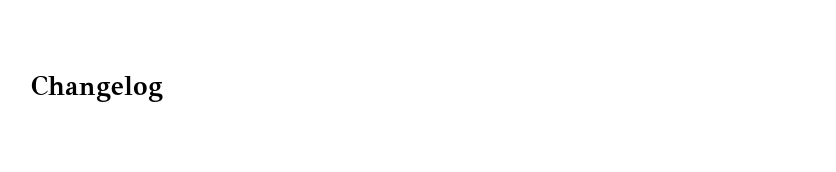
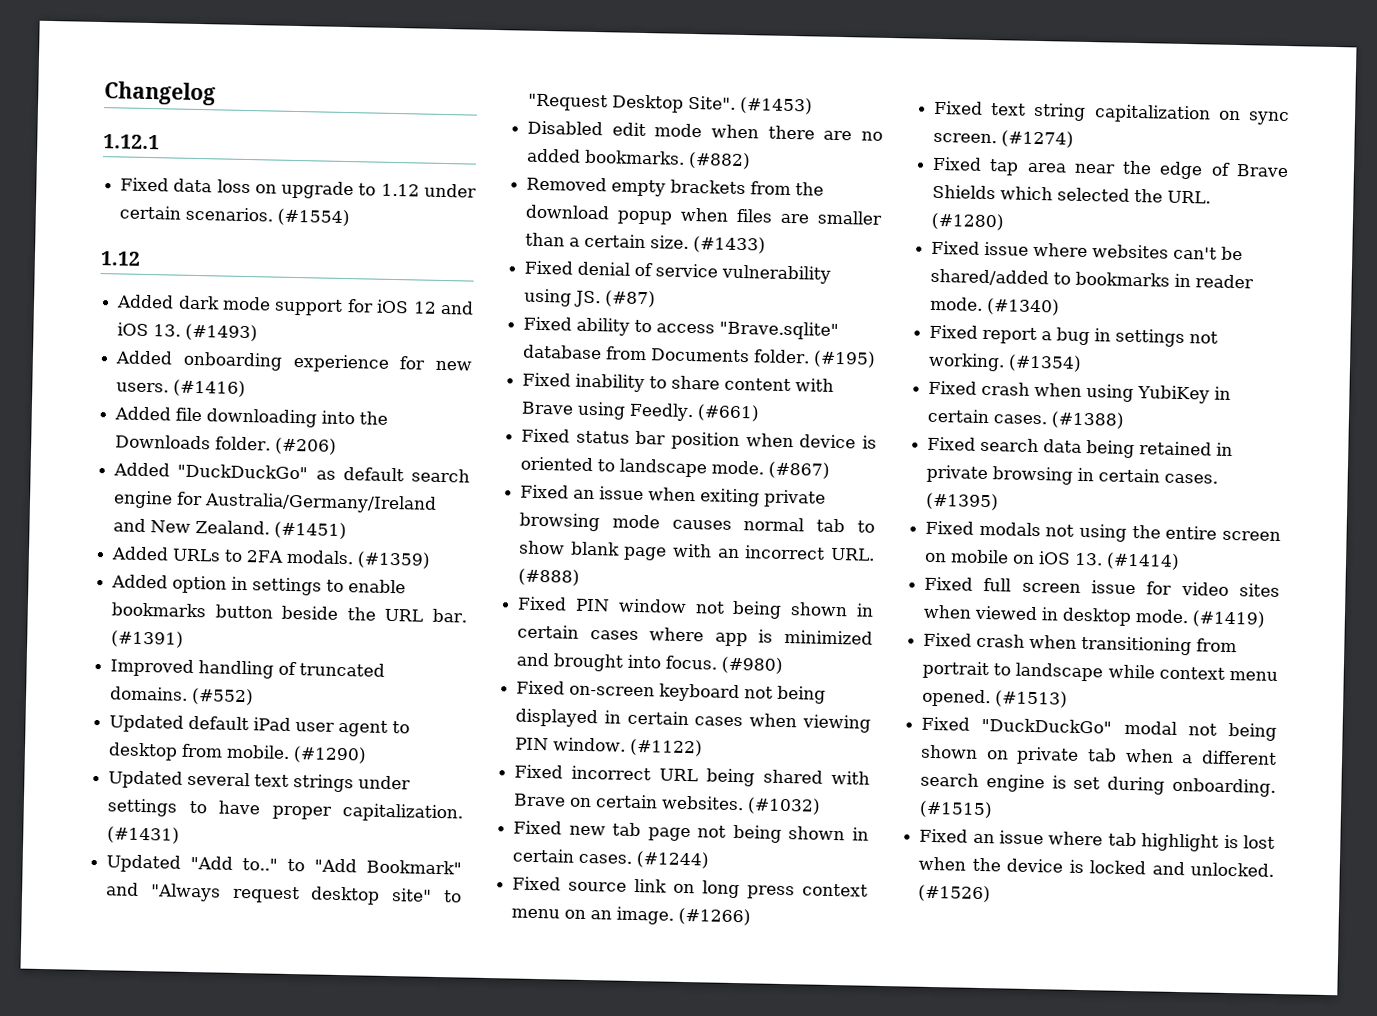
+ 1.12.1
+ Fixed data loss on upgrade to 1.12 under certain scenarios. (#1554)
+ 1.12
+ Added dark mode support for iOS 12 and iOS 13. (#1493)
+ Added onboarding experience for new users. (#1416)
+ Added file downloading into the Downloads folder. (#206)
+ Added "DuckDuckGo" as default search engine for Australia/Germany/Ireland and New Zealand. (#1451)
+ Added URLs to 2FA modals. (#1359)
+ Added option in settings to enable bookmarks button beside the URL bar. (#1391)
+ Improved handling of truncated domains. (#552)
+ Updated default iPad user agent to desktop from mobile. (#1290)
+ Updated several text strings under settings to have proper capitalization. (#1431)
+ Updated "Add to.." to "Add Bookmark" and "Always request desktop site" to "Request Desktop Site". (#1453)
+ Disabled edit mode when there are no added bookmarks. (#882)
+ Removed empty brackets from the download popup when files are smaller than a certain size. (#1433)
+ Fixed denial of service vulnerability using JS. (#87)
+ Fixed ability to access "Brave.sqlite" database from Documents folder. (#195)
+ Fixed inability to share content with Brave using Feedly. (#661)
+ Fixed status bar position when device is oriented to landscape mode. (#867)
+ Fixed an issue when exiting private browsing mode causes normal tab to show blank page with an incorrect URL. (#888)
+ Fixed PIN window not being shown in certain cases where app is minimized and brought into focus. (#980)
+ Fixed on-screen keyboard not being displayed in certain cases when viewing PIN window. (#1122)
+ Fixed incorrect URL being shared with Brave on certain websites. (#1032)
+ Fixed new tab page not being shown in certain cases. (#1244)
+ Fixed source link on long press context menu on an image. (#1266)
+ Fixed text string capitalization on sync screen. (#1274)
+ Fixed tap area near the edge of Brave Shields which selected the URL. (#1280)
+ Fixed issue where websites can't be shared/added to bookmarks in reader mode. (#1340)
+ Fixed report a bug in settings not working. (#1354)
+ Fixed crash when using YubiKey in certain cases. (#1388)
+ Fixed search data being retained in private browsing in certain cases. (#1395)
+ Fixed modals not using the entire screen on mobile on iOS 13. (#1414)
+ Fixed full screen issue for video sites when viewed in desktop mode. (#1419)
+ Fixed crash when transitioning from portrait to landscape while context menu opened. (#1513)
+ Fixed "DuckDuckGo" modal not being shown on private tab when a different search engine is set during onboarding. (#1515)
+ Fixed an issue where tab highlight is lost when the device is locked and unlocked. (#1526)

